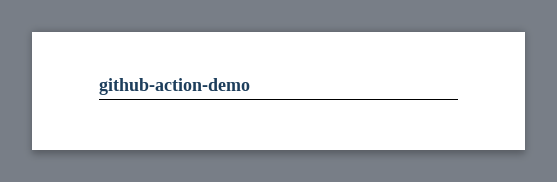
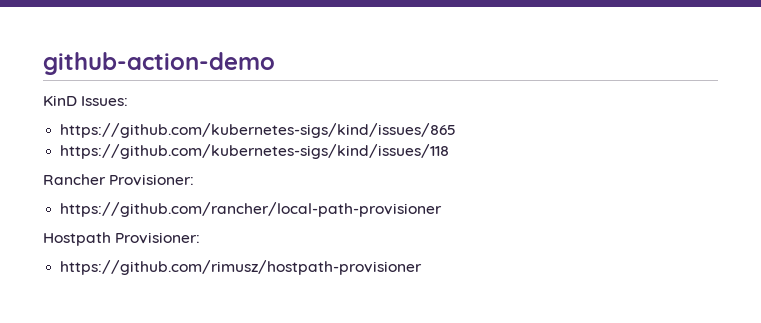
+ KinD Issues:
+ https://github.com/kubernetes-sigs/kind/issues/865
+ https://github.com/kubernetes-sigs/kind/issues/118
+ Rancher Provisioner:
+ https://github.com/rancher/local-path-provisioner
+ Hostpath Provisioner:
+ https://github.com/rimusz/hostpath-provisioner

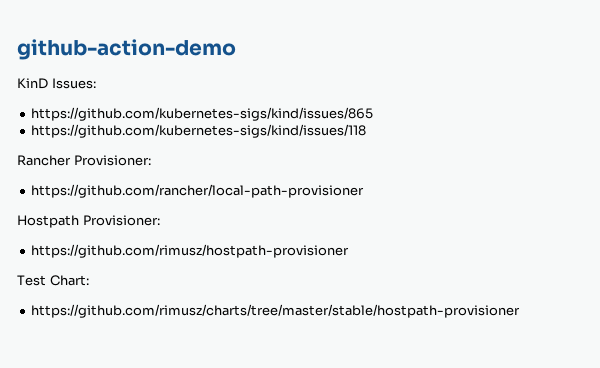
+ Test Chart:
+ https://github.com/rimusz/charts/tree/master/stable/hostpath-provisioner

